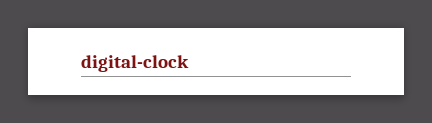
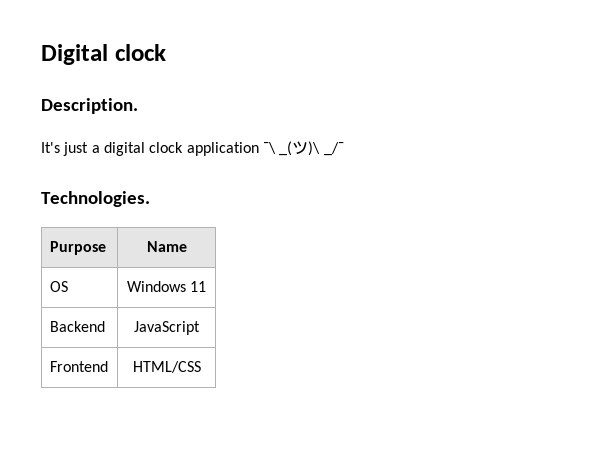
- digital-clock
+ Digital clock
+ Description.
+ It's just a digital clock application ¯\ _(ツ)\ _/¯
+ Technologies.
+ Purpose | Name
+ OS | Windows 11
+ Backend | JavaScript
+ Frontend | HTML/CSS

